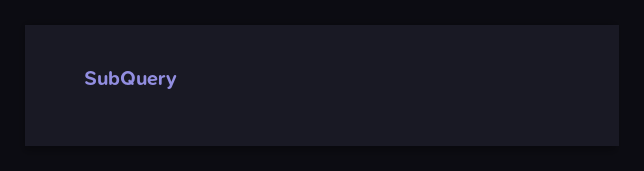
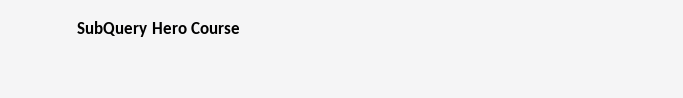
- SubQuery
+ SubQuery Hero Course

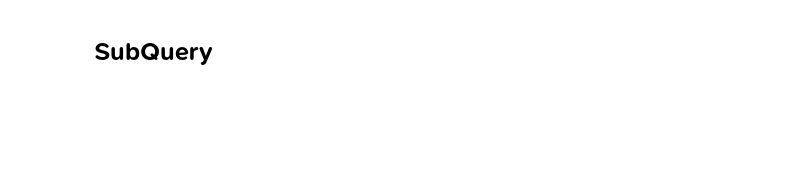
- SubQuery Hero Course
+ SubQuery

